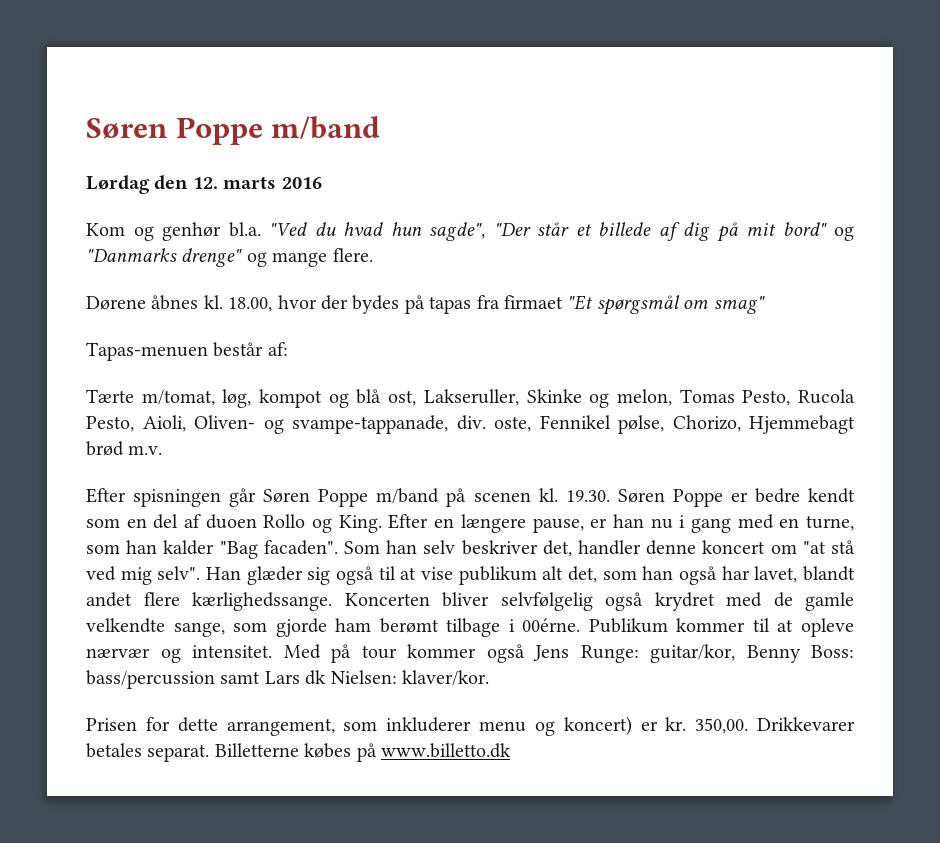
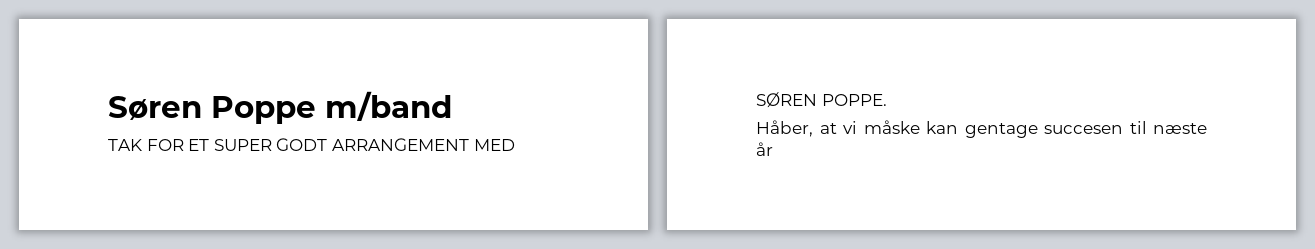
- Lørdag den 12. marts 2016
- Kom og genhør bl.a. "Ved du hvad hun sagde", "Der står et billede af dig på mit bord" og "Danmarks drenge" og mange flere.
- Dørene åbnes kl. 18.00, hvor der bydes på tapas fra firmaet "Et spørgsmål om smag"
- Tapas-menuen består af:
- Tærte m/tomat, løg, kompot og blå ost, Lakseruller, Skinke og melon, Tomas Pesto, Rucola Pesto, Aioli, Oliven- og svampe-tappanade, div. oste, Fennikel pølse, Chorizo, Hjemmebagt brød m.v.
- Efter spisningen går Søren Poppe m/band på scenen kl. 19.30. Søren Poppe er bedre kendt som en del af duoen Rollo og King. Efter en længere pause, er han nu i gang med en turne, som han kalder "Bag facaden". Som han selv beskriver det, handler denne koncert om "at stå ved mig selv". Han glæder sig også til at vise publikum alt det, som han også har lavet, blandt andet flere kærlighedssange. Koncerten bliver selvfølgelig også krydret med de gamle velkendte sange, som gjorde ham berømt tilbage i 00érne. Publikum kommer til at opleve nærvær og intensitet. Med på tour kommer også Jens Runge: guitar/kor, Benny Boss: bass/percussion samt Lars dk Nielsen: klaver/kor.
- Prisen for dette arrangement, som inkluderer menu og koncert) er kr. 350,00. Drikkevarer betales separat. Billetterne købes på www.billetto.dk
+ TAK FOR ET SUPER GODT ARRANGEMENT MED SØREN POPPE.
+ Håber, at vi måske kan gentage succesen til næste år

